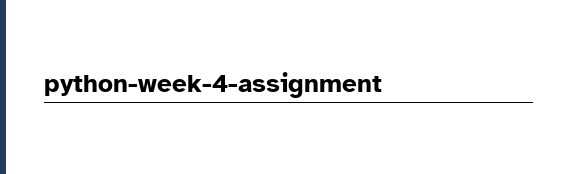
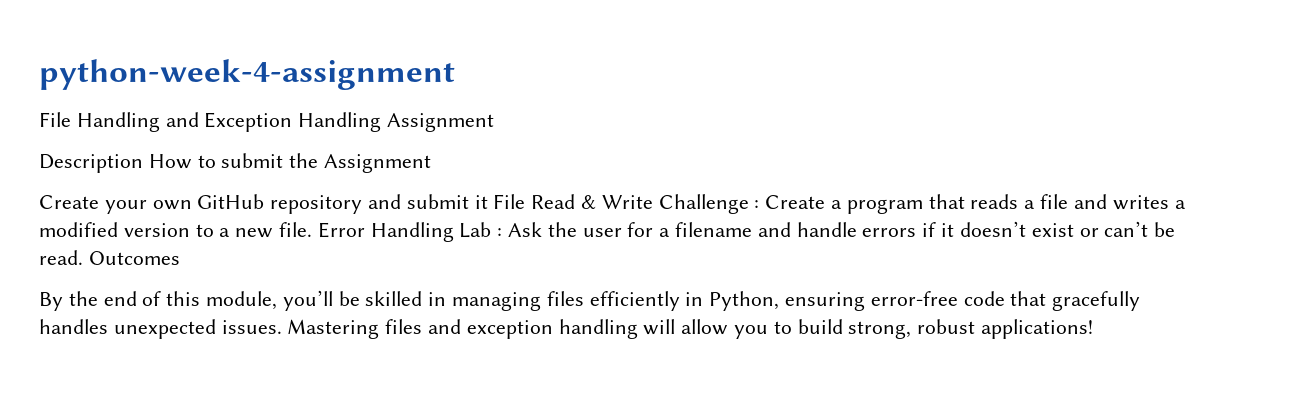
+ File Handling and Exception Handling Assignment
+ Description How to submit the Assignment
+ Create your own GitHub repository and submit it File Read & Write Challenge : Create a program that reads a file and writes a modified version to a new file. Error Handling Lab : Ask the user for a filename and handle errors if it doesn’t exist or can’t be read. Outcomes
+ By the end of this module, you’ll be skilled in managing files efficiently in Python, ensuring error-free code that gracefully handles unexpected issues. Mastering files and exception handling will allow you to build strong, robust applications!

